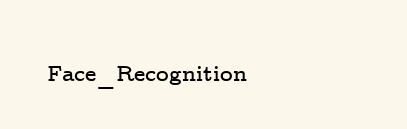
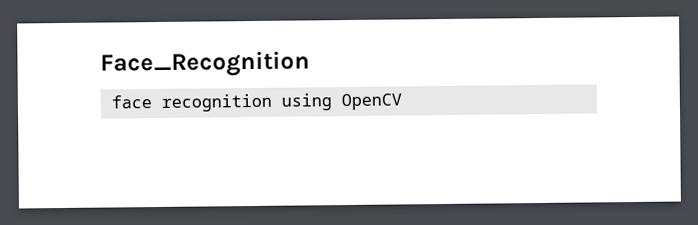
+ face recognition using OpenCV

